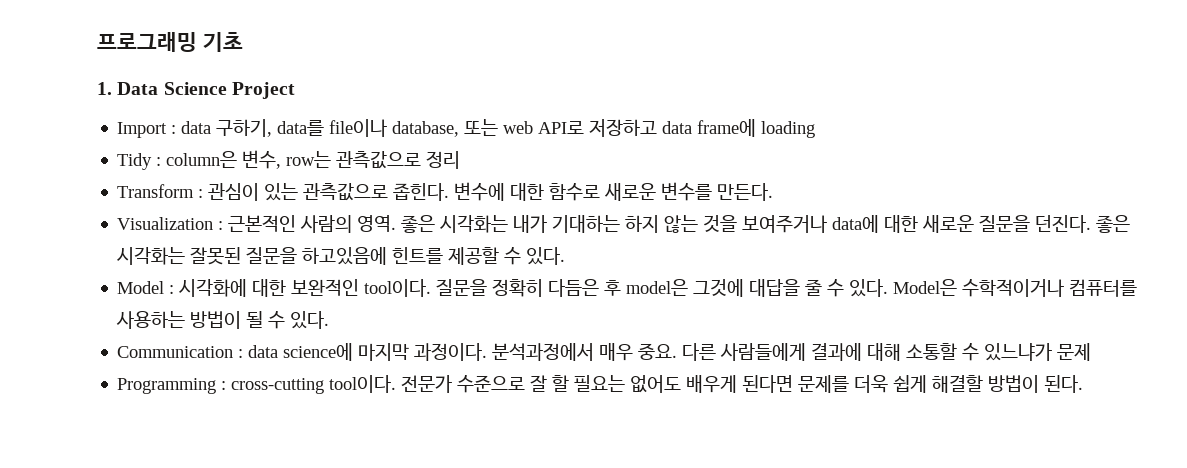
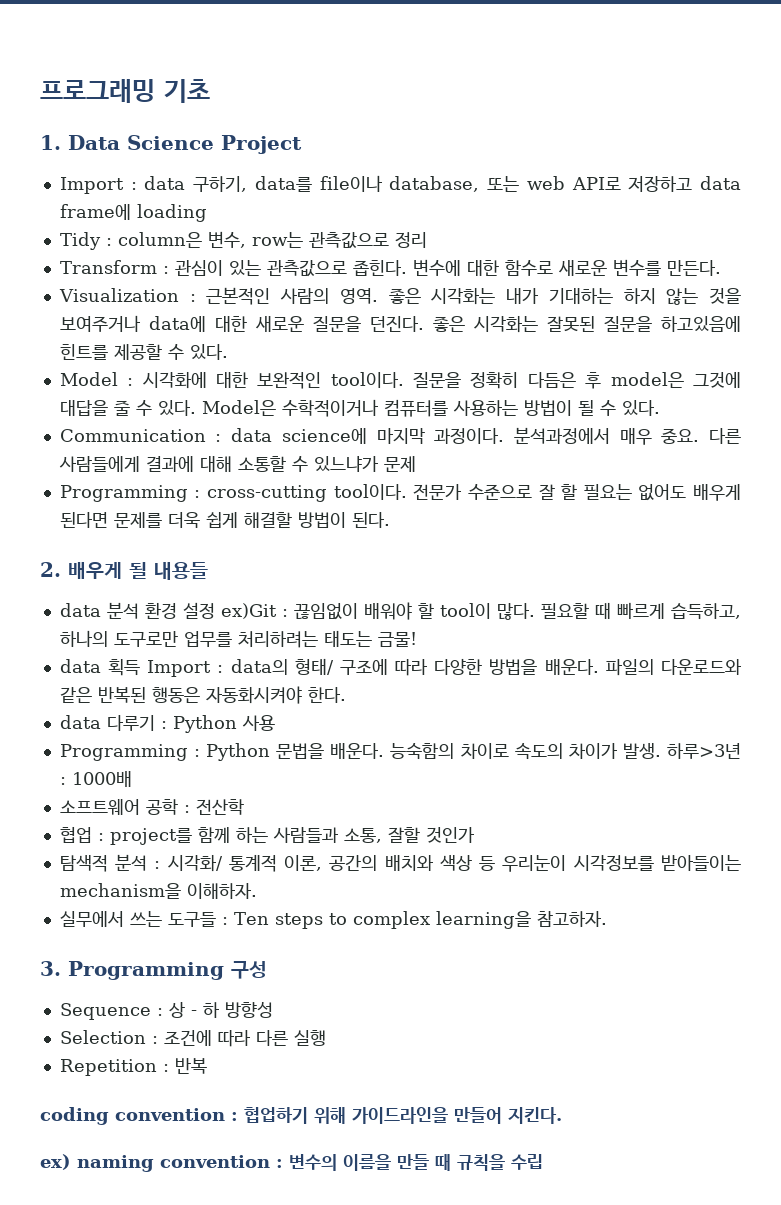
+ 2. 배우게 될 내용들
+ data 분석 환경 설정 ex)Git : 끊임없이 배워야 할 tool이 많다. 필요할 때 빠르게 습득하고, 하나의 도구로만 업무를 처리하려는 태도는 금물!
+ data 획득 Import : data의 형태/ 구조에 따라 다양한 방법을 배운다. 파일의 다운로드와 같은 반복된 행동은 자동화시켜야 한다.
+ data 다루기 : Python 사용
+ Programming : Python 문법을 배운다. 능숙함의 차이로 속도의 차이가 발생. 하루>3년 : 1000배
+ 소프트웨어 공학 : 전산학
+ 협업 : project를 함께 하는 사람들과 소통, 잘할 것인가
+ 탐색적 분석 : 시각화/ 통계적 이론, 공간의 배치와 색상 등 우리눈이 시각정보를 받아들이는 mechanism을 이해하자.
+ 실무에서 쓰는 도구들 : Ten steps to complex learning을 참고하자.
+ 3. Programming 구성
+ Sequence : 상 - 하 방향성
+ Selection : 조건에 따라 다른 실행
+ Repetition : 반복
+ coding convention : 협업하기 위해 가이드라인을 만들어 지킨다.
+ ex) naming convention : 변수의 이름을 만들 때 규칙을 수립

